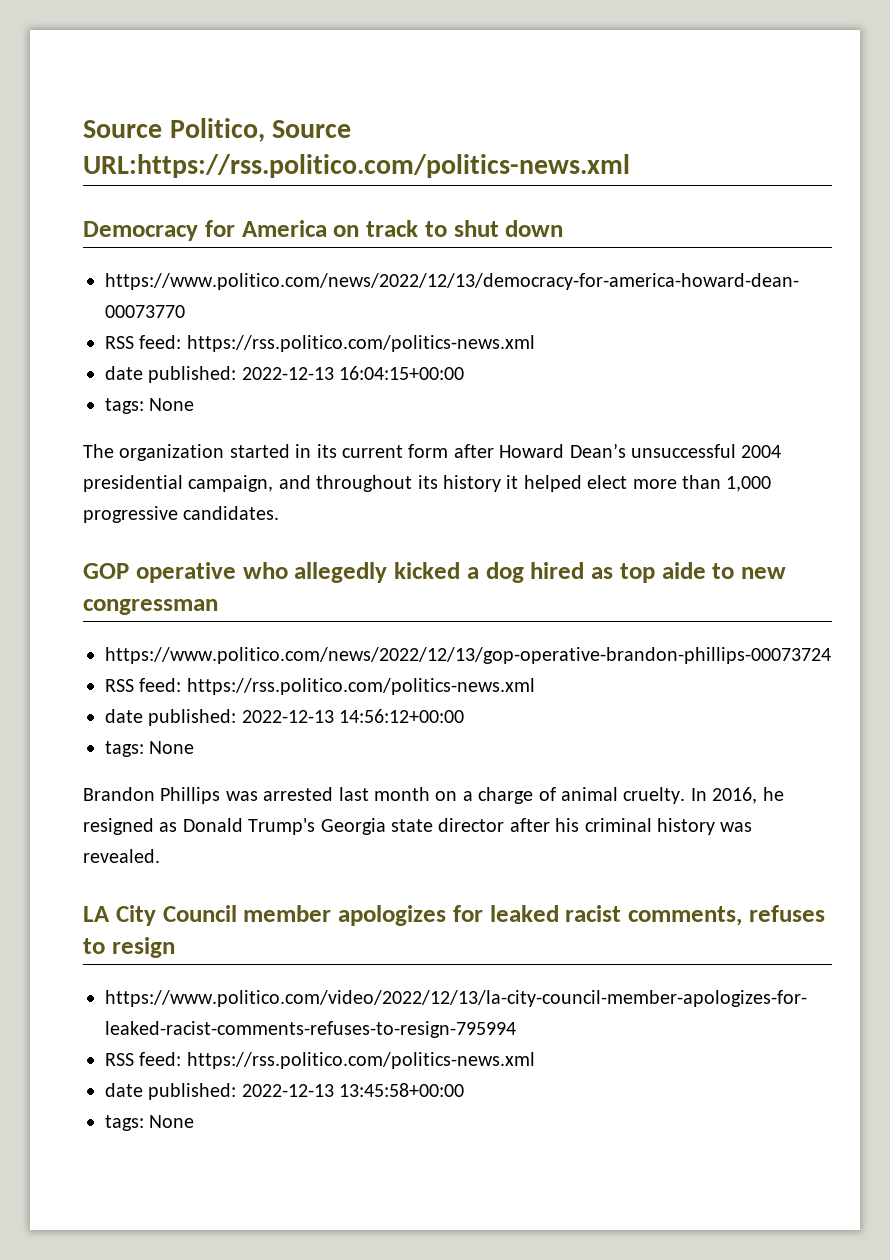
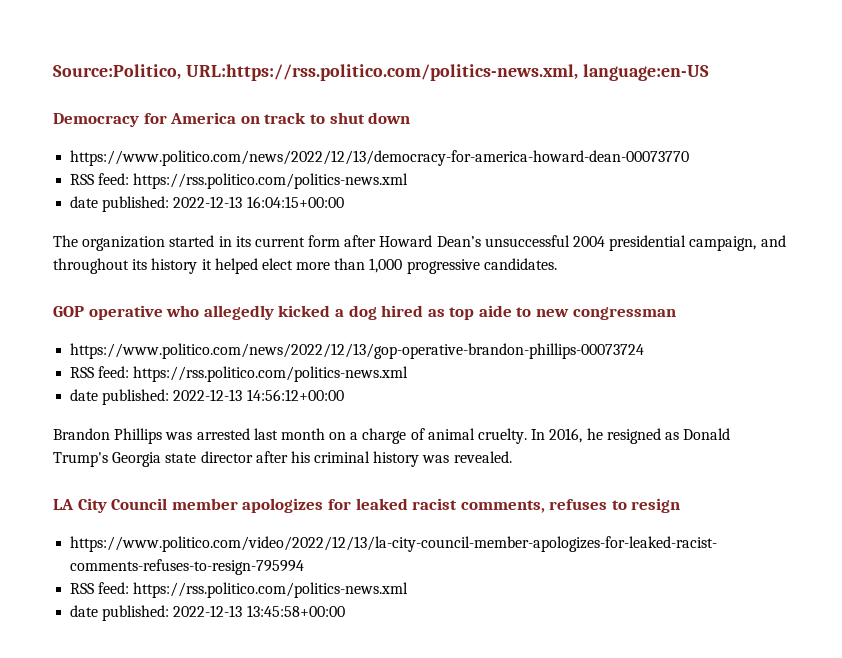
- Source Politico, Source URL:https://rss.politico.com/politics-news.xml
+ Source:Politico, URL:https://rss.politico.com/politics-news.xml, language:en-US
  date published: 2022-12-13 16:04:15+00:00
- tags: None
  date published: 2022-12-13 14:56:12+00:00
- tags: None
  date published: 2022-12-13 13:45:58+00:00
- tags: None

